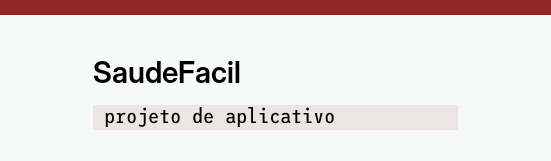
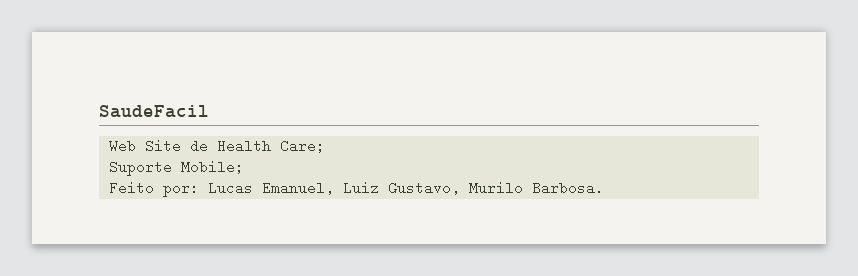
- projeto de aplicativo
+ Web Site de Health Care;
+ Suporte Mobile;
+ Feito por: Lucas Emanuel, Luiz Gustavo, Murilo Barbosa.

